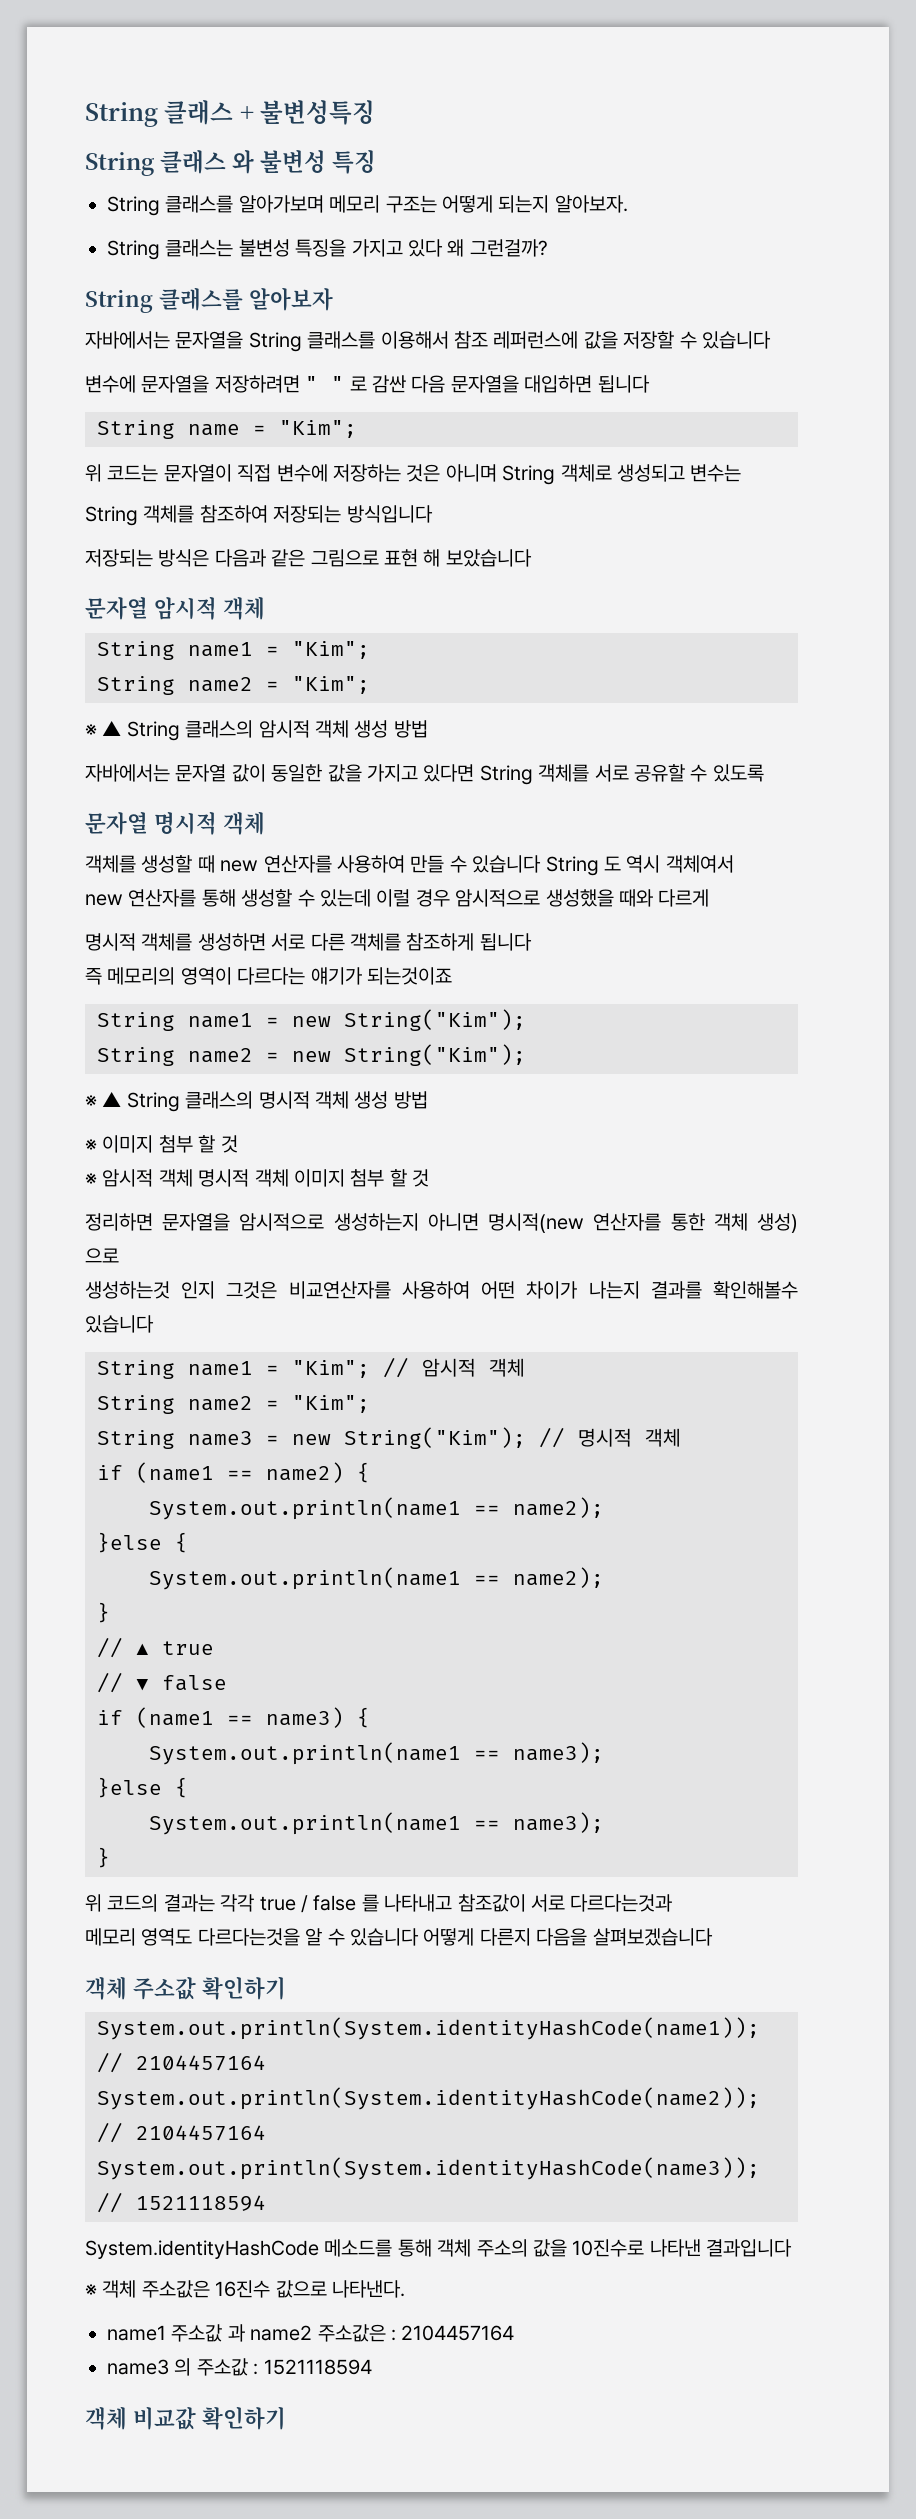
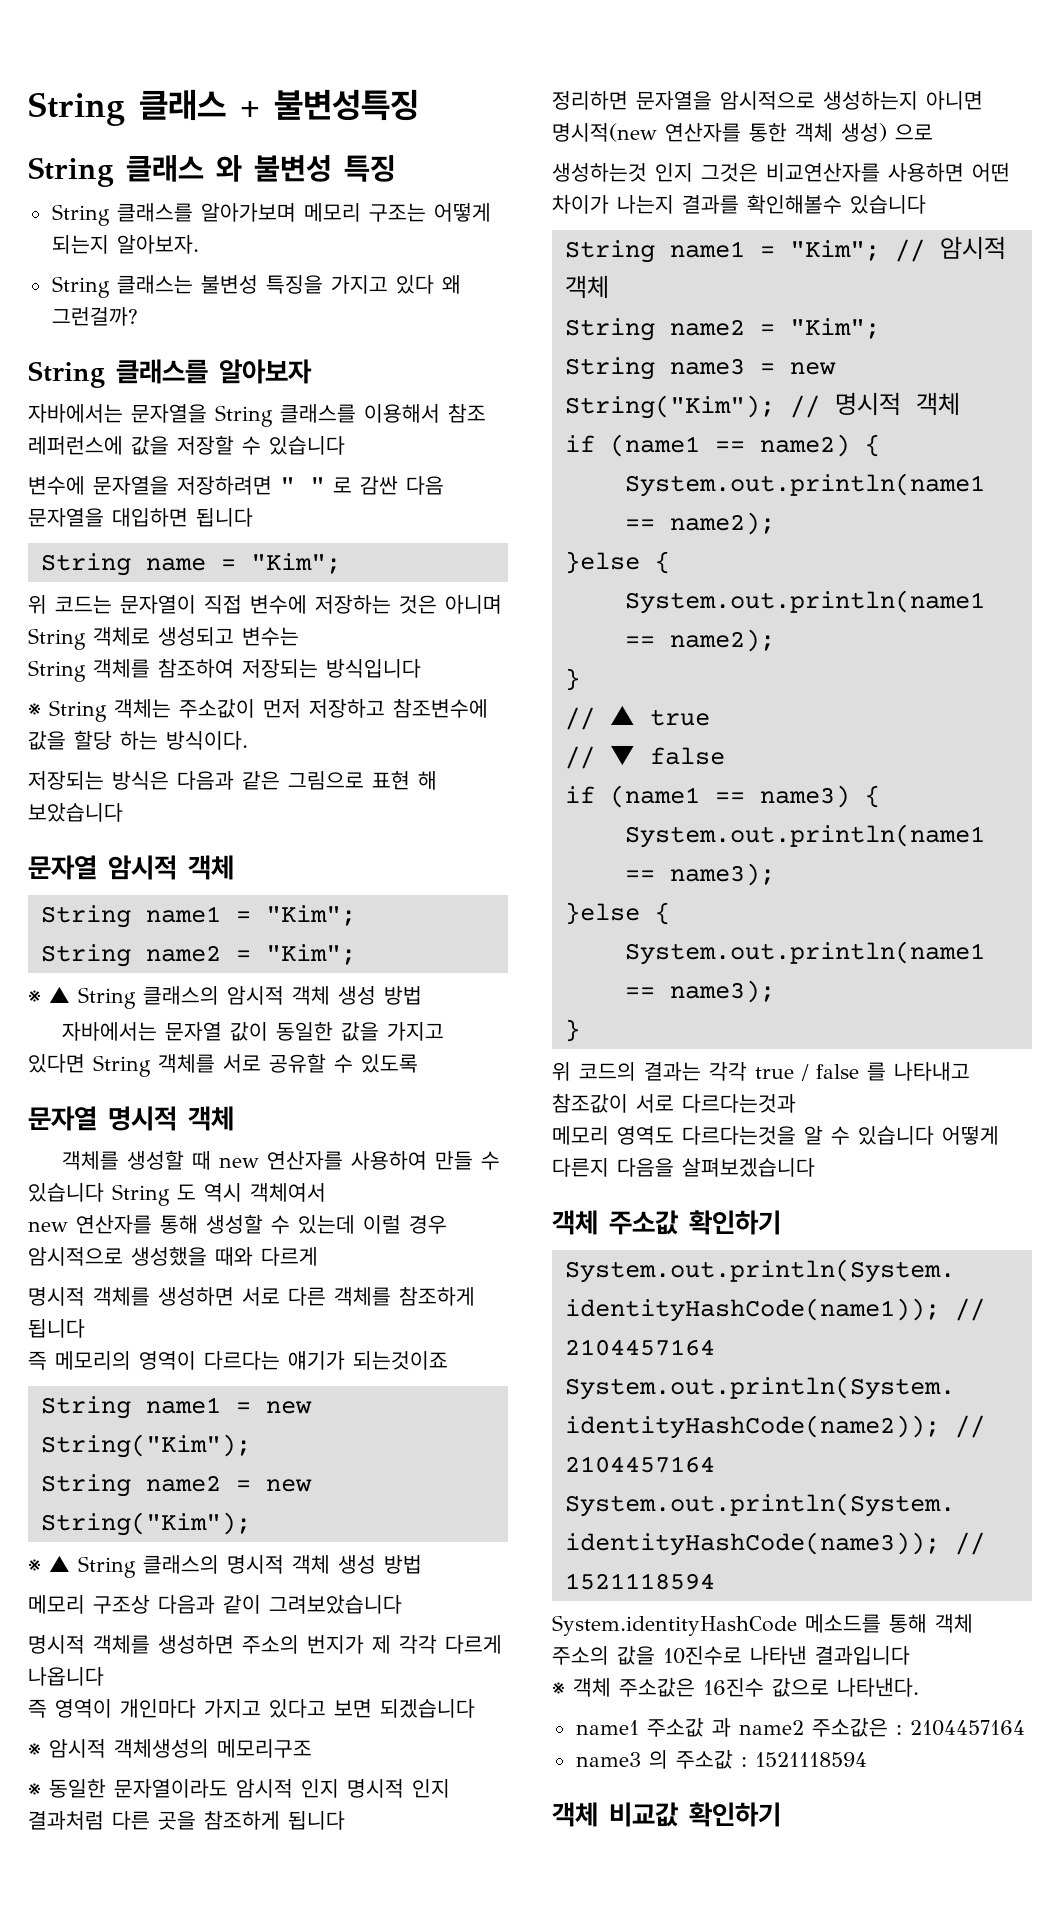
+ ※ String 객체는 주소값이 먼저 저장하고 참조변수에 값을 할당 하는 방식이다.
- ※ 이미지 첨부 할 것
- ※ 암시적 객체 명시적 객체 이미지 첨부 할 것
+ 메모리 구조상 다음과 같이 그려보았습니다
+ 명시적 객체를 생성하면 주소의 번지가 제 각각 다르게 나옵니다
+ 즉 영역이 개인마다 가지고 있다고 보면 되겠습니다
+ ※ 암시적 객체생성의 메모리구조
+ ※ 동일한 문자열이라도 암시적 인지 명시적 인지 결과처럼 다른 곳을 참조하게 됩니다
- 생성하는것 인지 그것은 비교연산자를 사용하여 어떤 차이가 나는지 결과를 확인해볼수 있습니다
+ 생성하는것 인지 그것은 비교연산자를 사용하면 어떤 차이가 나는지 결과를 확인해볼수 있습니다

